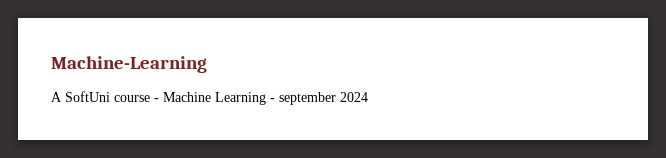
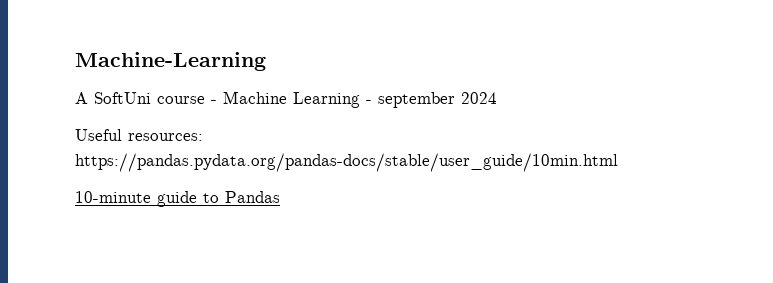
+ Useful resources: https://pandas.pydata.org/pandas-docs/stable/user_guide/10min.html
+ 10-minute guide to Pandas

